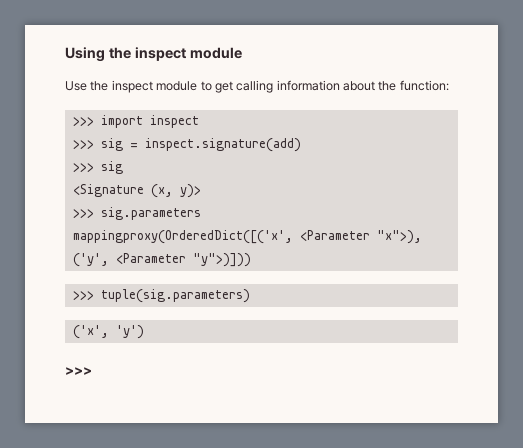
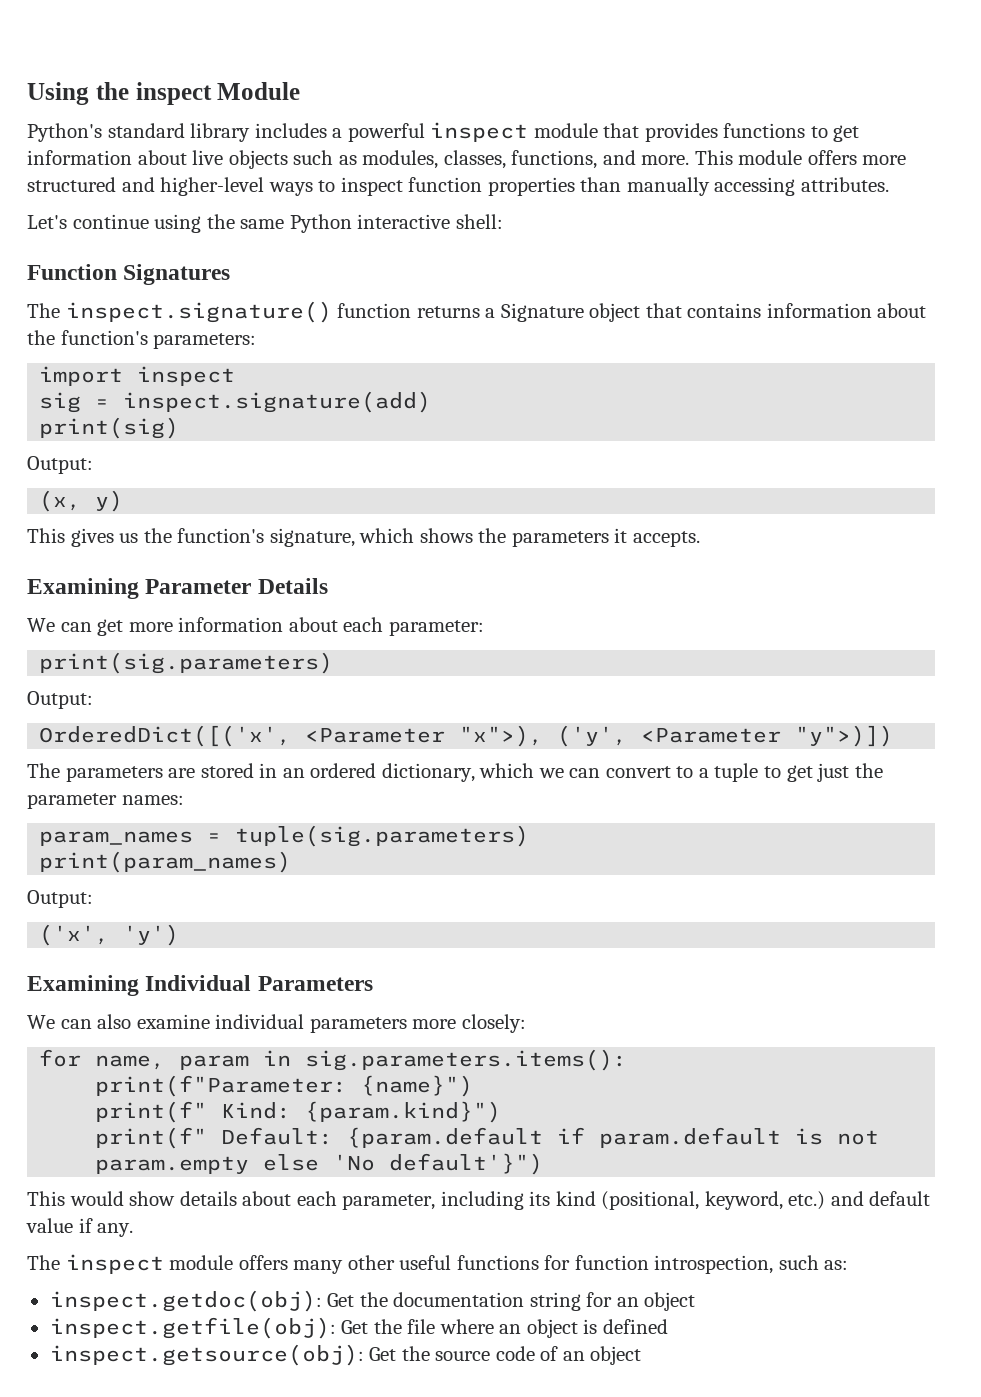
- Using the inspect module
- Use the inspect module to get calling information about the function:
- >>> import inspect
+ Using the inspect Module
+ Python's standard library includes a powerful inspect module that provides functions to get information about live objects such as modules, classes, functions, and more. This module offers more structured and higher-level ways to inspect function properties than manually accessing attributes.
+ Let's continue using the same Python interactive shell:
+ Function Signatures
+ The inspect.signature() function returns a Signature object that contains information about the function's parameters:
+ import inspect
- >>> sig = inspect.signature(add)
- >>> sig
- <Signature (x, y)>
- >>> sig.parameters
- mappingproxy(OrderedDict([('x', <Parameter "x">), ('y', <Parameter "y">)]))
- >>> tuple(sig.parameters)
+ sig = inspect.signature(add)
+ print(sig)
+ Output:
+ (x, y)
+ This gives us the function's signature, which shows the parameters it accepts.
+ Examining Parameter Details
+ We can get more information about each parameter:
+ print(sig.parameters)
+ Output:
+ OrderedDict([('x', <Parameter "x">), ('y', <Parameter "y">)])
+ The parameters are stored in an ordered dictionary, which we can convert to a tuple to get just the parameter names:
+ param_names = tuple(sig.parameters)
+ print(param_names)
+ Output:
  ('x', 'y')
- >>>
+ Examining Individual Parameters
+ We can also examine individual parameters more closely:
+ for name, param in sig.parameters.items():
+ print(f"Parameter: {name}")
+ print(f" Kind: {param.kind}")
+ print(f" Default: {param.default if param.default is not param.empty else 'No default'}")
+ This would show details about each parameter, including its kind (positional, keyword, etc.) and default value if any.
+ The inspect module offers many other useful functions for function introspection, such as:
+ inspect.getdoc(obj): Get the documentation string for an object
+ inspect.getfile(obj): Get the file where an object is defined
+ inspect.getsource(obj): Get the source code of an object

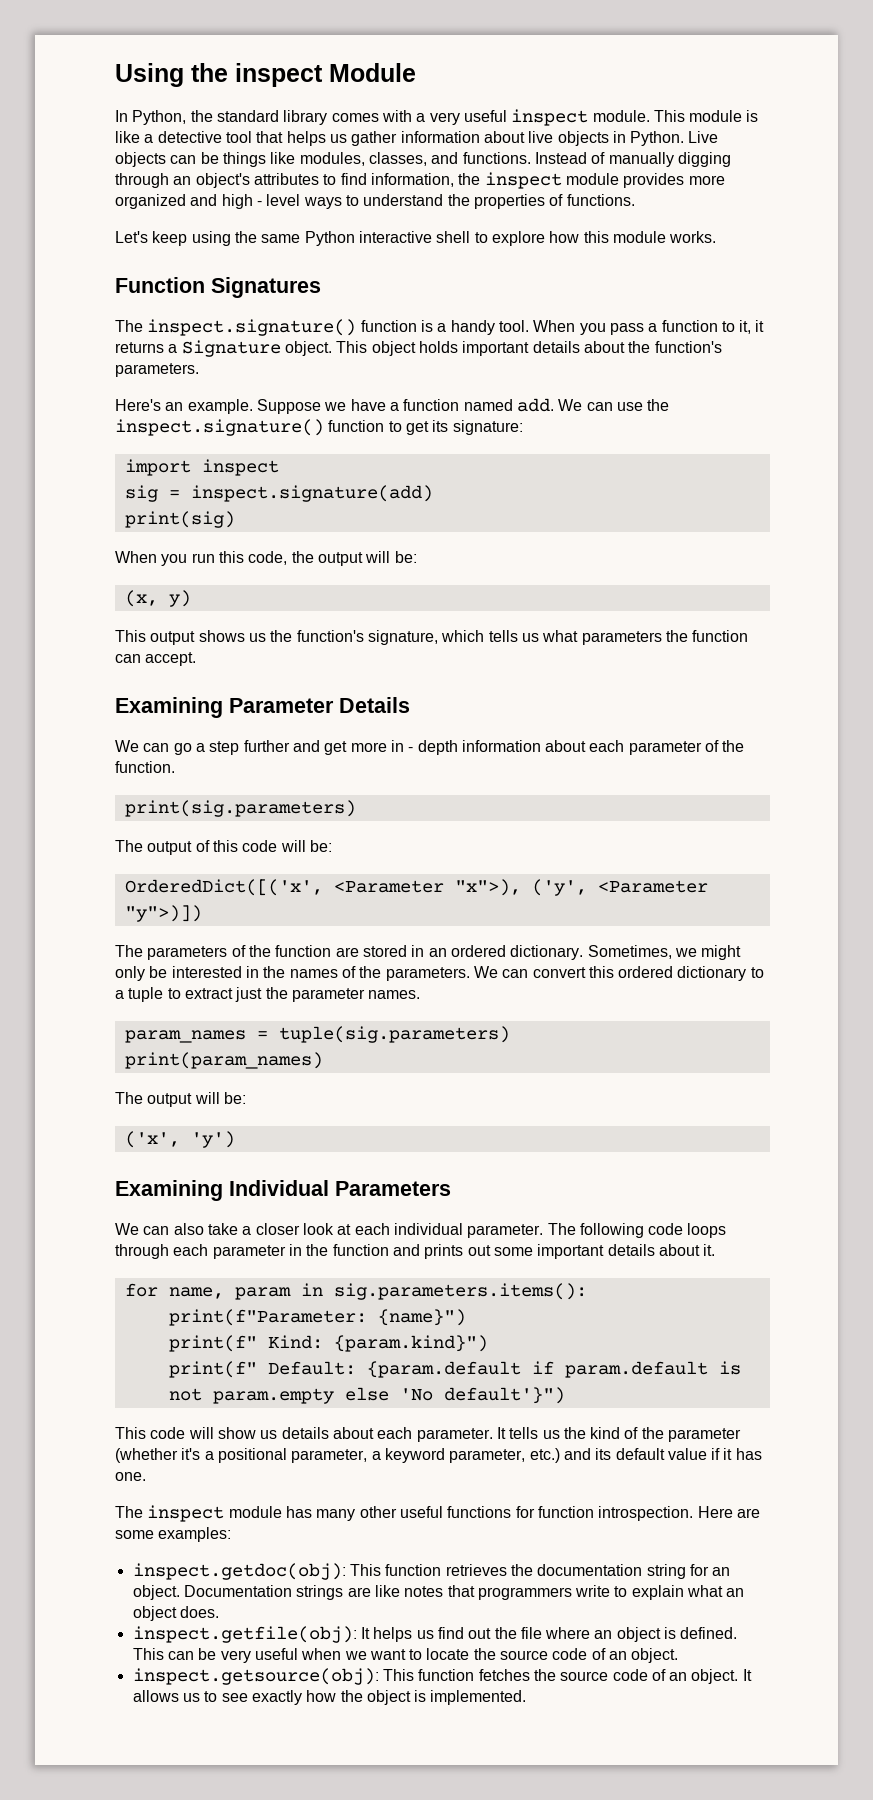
- Python's standard library includes a powerful inspect module that provides functions to get information about live objects such as modules, classes, functions, and more. This module offers more structured and higher-level ways to inspect function properties than manually accessing attributes.
+ In Python, the standard library comes with a very useful inspect module. This module is like a detective tool that helps us gather information about live objects in Python. Live objects can be things like modules, classes, and functions. Instead of manually digging through an object's attributes to find information, the inspect module provides more organized and high - level ways to understand the properties of functions.
- Let's continue using the same Python interactive shell:
+ Let's keep using the same Python interactive shell to explore how this module works.
- The inspect.signature() function returns a Signature object that contains information about the function's parameters:
+ The inspect.signature() function is a handy tool. When you pass a function to it, it returns a Signature object. This object holds important details about the function's parameters.
+ Here's an example. Suppose we have a function named add. We can use the inspect.signature() function to get its signature:
  print(sig)
- Output:
+ When you run this code, the output will be:
- This gives us the function's signature, which shows the parameters it accepts.
+ This output shows us the function's signature, which tells us what parameters the function can accept.
- We can get more information about each parameter:
+ We can go a step further and get more in - depth information about each parameter of the function.
  print(sig.parameters)
- Output:
+ The output of this code will be:
- The parameters are stored in an ordered dictionary, which we can convert to a tuple to get just the parameter names:
+ The parameters of the function are stored in an ordered dictionary. Sometimes, we might only be interested in the names of the parameters. We can convert this ordered dictionary to a tuple to extract just the parameter names.
  print(param_names)
- Output:
+ The output will be:
- We can also examine individual parameters more closely:
+ We can also take a closer look at each individual parameter. The following code loops through each parameter in the function and prints out some important details about it.
- This would show details about each parameter, including its kind (positional, keyword, etc.) and default value if any.
+ This code will show us details about each parameter. It tells us the kind of the parameter (whether it's a positional parameter, a keyword parameter, etc.) and its default value if it has one.
- The inspect module offers many other useful functions for function introspection, such as:
- inspect.getdoc(obj): Get the documentation string for an object
+ The inspect module has many other useful functions for function introspection. Here are some examples:
+ inspect.getdoc(obj): This function retrieves the documentation string for an object. Documentation strings are like notes that programmers write to explain what an object does.
- inspect.getfile(obj): Get the file where an object is defined
- inspect.getsource(obj): Get the source code of an object
+ inspect.getfile(obj): It helps us find out the file where an object is defined. This can be very useful when we want to locate the source code of an object.
+ inspect.getsource(obj): This function fetches the source code of an object. It allows us to see exactly how the object is implemented.

